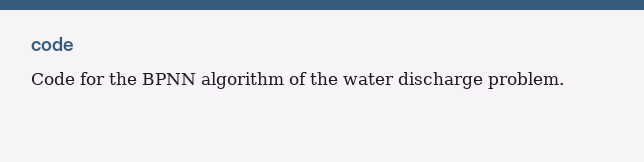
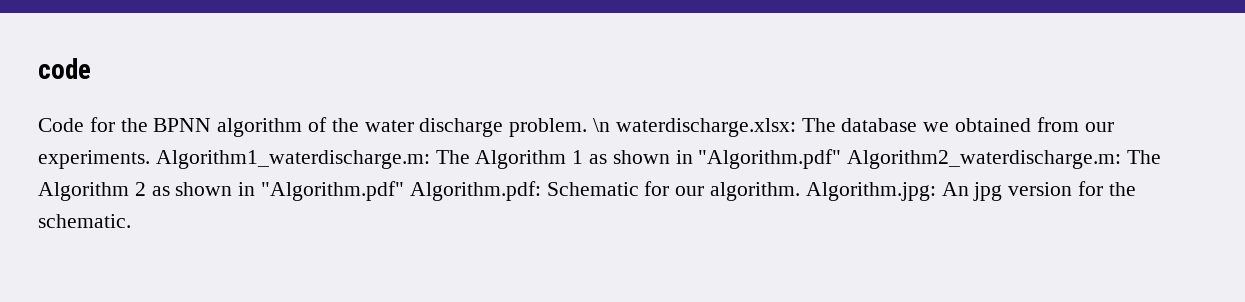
+ \n waterdischarge.xlsx: The database we obtained from our experiments. Algorithm1_waterdischarge.m: The Algorithm 1 as shown in "Algorithm.pdf" Algorithm2_waterdischarge.m: The Algorithm 2 as shown in "Algorithm.pdf" Algorithm.pdf: Schematic for our algorithm. Algorithm.jpg: An jpg version for the schematic.

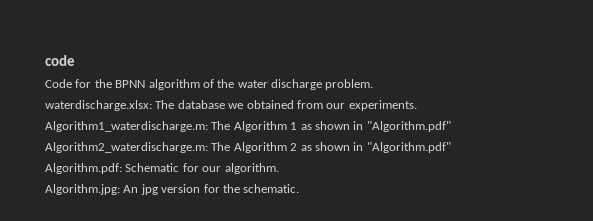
- Code for the BPNN algorithm of the water discharge problem. \n waterdischarge.xlsx: The database we obtained from our experiments. Algorithm1_waterdischarge.m: The Algorithm 1 as shown in "Algorithm.pdf" Algorithm2_waterdischarge.m: The Algorithm 2 as shown in "Algorithm.pdf" Algorithm.pdf: Schematic for our algorithm. Algorithm.jpg: An jpg version for the schematic.
+ Code for the BPNN algorithm of the water discharge problem.
+ waterdischarge.xlsx: The database we obtained from our experiments.
+ Algorithm1_waterdischarge.m: The Algorithm 1 as shown in "Algorithm.pdf"
+ Algorithm2_waterdischarge.m: The Algorithm 2 as shown in "Algorithm.pdf"
+ Algorithm.pdf: Schematic for our algorithm.
+ Algorithm.jpg: An jpg version for the schematic.

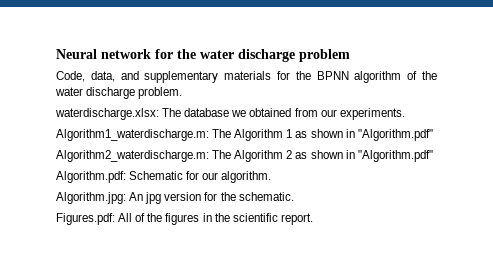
- code
- Code for the BPNN algorithm of the water discharge problem.
+ Neural network for the water discharge problem
+ Code, data, and supplementary materials for the BPNN algorithm of the water discharge problem.
+ Figures.pdf: All of the figures in the scientific report.

